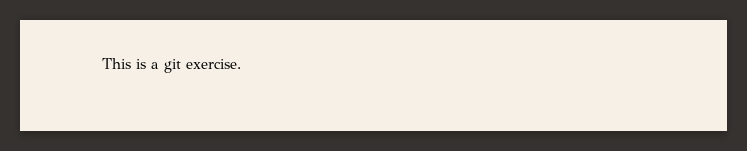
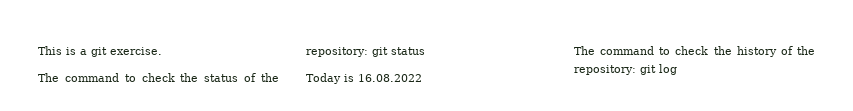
+ The command to check the status of the repository: git status
+ Today is 16.08.2022
+ The command to check the history of the repository: git log

